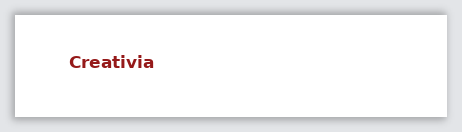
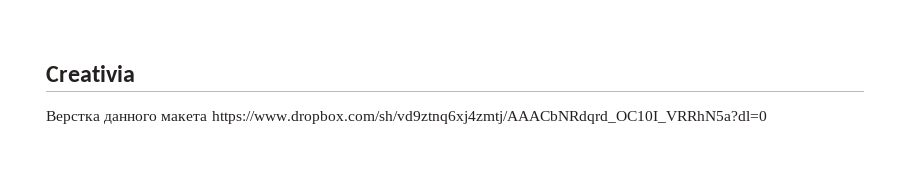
+ Верстка данного макета https://www.dropbox.com/sh/vd9ztnq6xj4zmtj/AAACbNRdqrd_OC10I_VRRhN5a?dl=0

